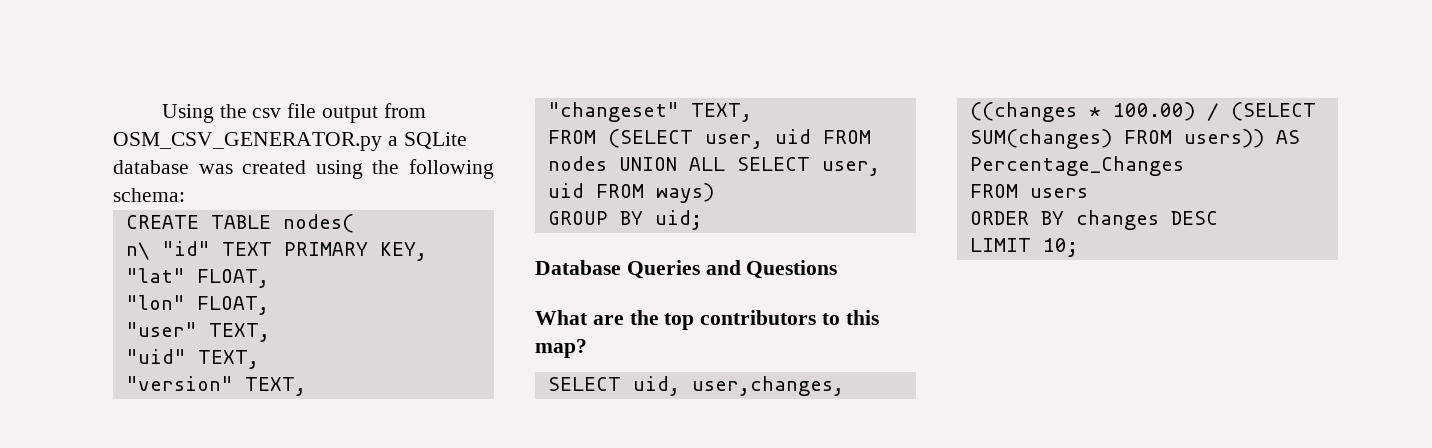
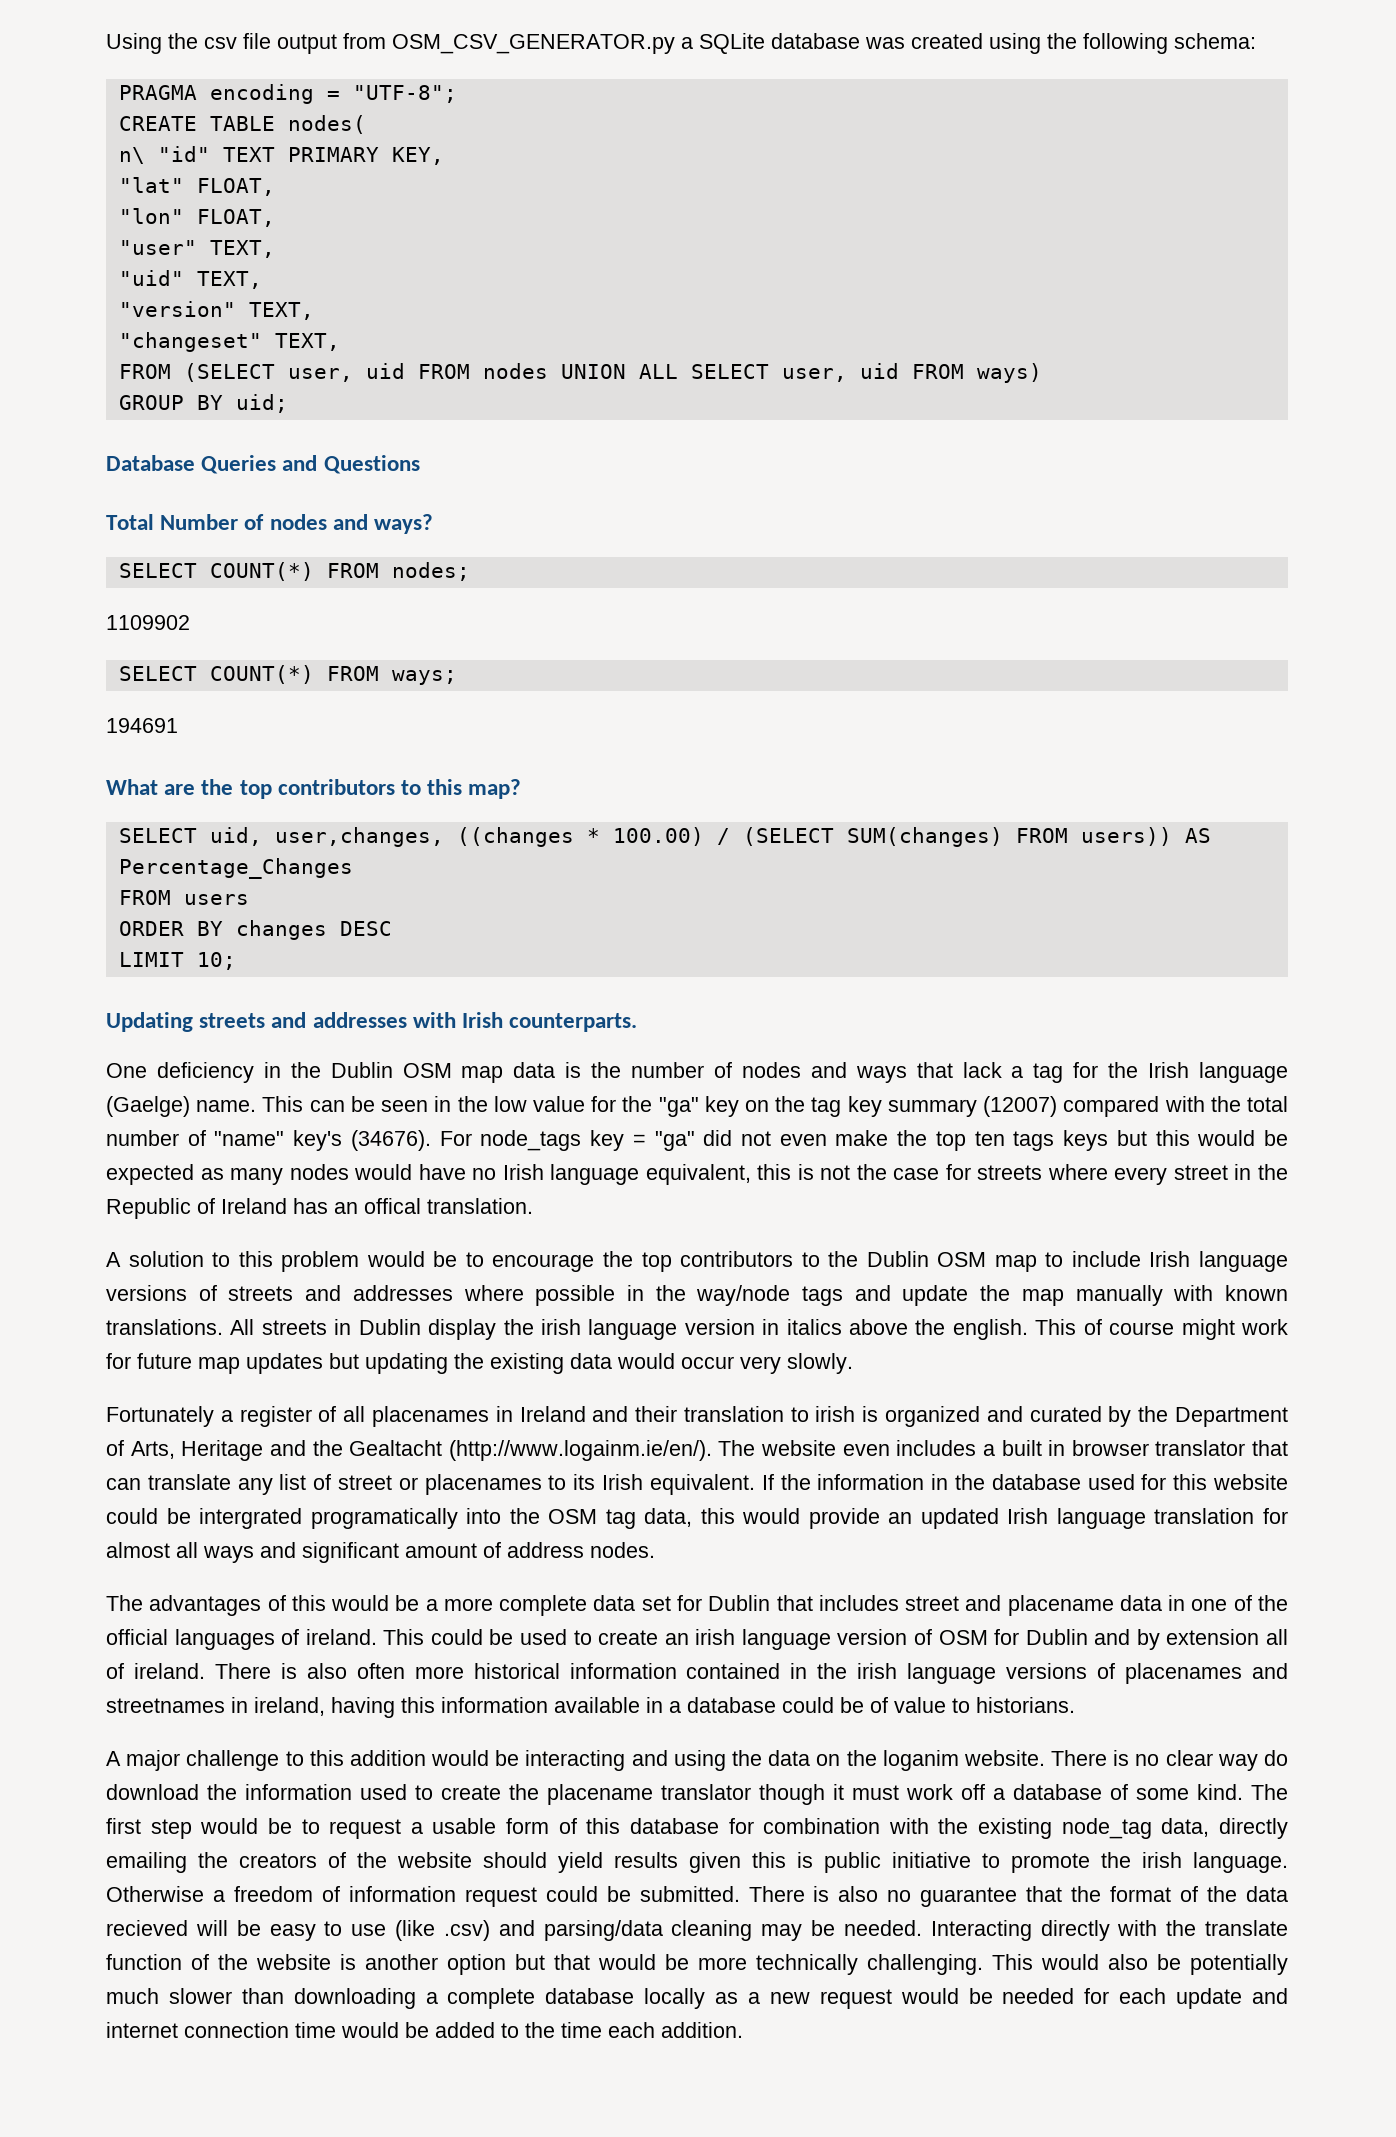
+ PRAGMA encoding = "UTF-8";
+ Total Number of nodes and ways?
+ SELECT COUNT(*) FROM nodes;
+ 1109902
+ SELECT COUNT(*) FROM ways;
+ 194691
+ Updating streets and addresses with Irish counterparts.
+ One deficiency in the Dublin OSM map data is the number of nodes and ways that lack a tag for the Irish language (Gaelge) name. This can be seen in the low value for the "ga" key on the tag key summary (12007) compared with the total number of "name" key's (34676). For node_tags key = "ga" did not even make the top ten tags keys but this would be expected as many nodes would have no Irish language equivalent, this is not the case for streets where every street in the Republic of Ireland has an offical translation.
+ A solution to this problem would be to encourage the top contributors to the Dublin OSM map to include Irish language versions of streets and addresses where possible in the way/node tags and update the map manually with known translations. All streets in Dublin display the irish language version in italics above the english. This of course might work for future map updates but updating the existing data would occur very slowly.
+ Fortunately a register of all placenames in Ireland and their translation to irish is organized and curated by the Department of Arts, Heritage and the Gealtacht (http://www.logainm.ie/en/). The website even includes a built in browser translator that can translate any list of street or placenames to its Irish equivalent. If the information in the database used for this website could be intergrated programatically into the OSM tag data, this would provide an updated Irish language translation for almost all ways and significant amount of address nodes.
+ The advantages of this would be a more complete data set for Dublin that includes street and placename data in one of the official languages of ireland. This could be used to create an irish language version of OSM for Dublin and by extension all of ireland. There is also often more historical information contained in the irish language versions of placenames and streetnames in ireland, having this information available in a database could be of value to historians.
+ A major challenge to this addition would be interacting and using the data on the loganim website. There is no clear way do download the information used to create the placename translator though it must work off a database of some kind. The first step would be to request a usable form of this database for combination with the existing node_tag data, directly emailing the creators of the website should yield results given this is public initiative to promote the irish language. Otherwise a freedom of information request could be submitted. There is also no guarantee that the format of the data recieved will be easy to use (like .csv) and parsing/data cleaning may be needed. Interacting directly with the translate function of the website is another option but that would be more technically challenging. This would also be potentially much slower than downloading a complete database locally as a new request would be needed for each update and internet connection time would be added to the time each addition.

